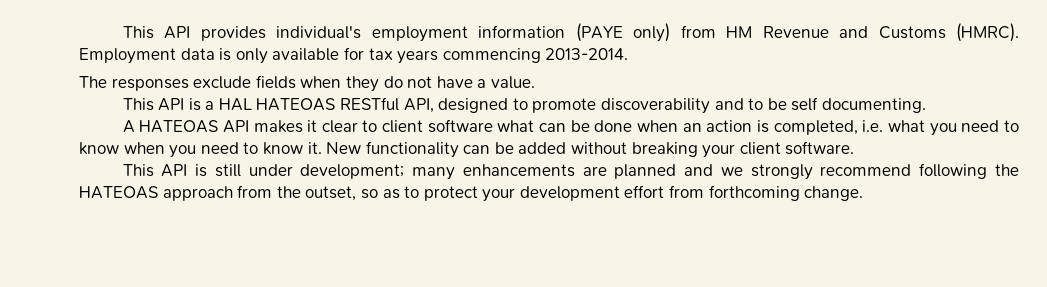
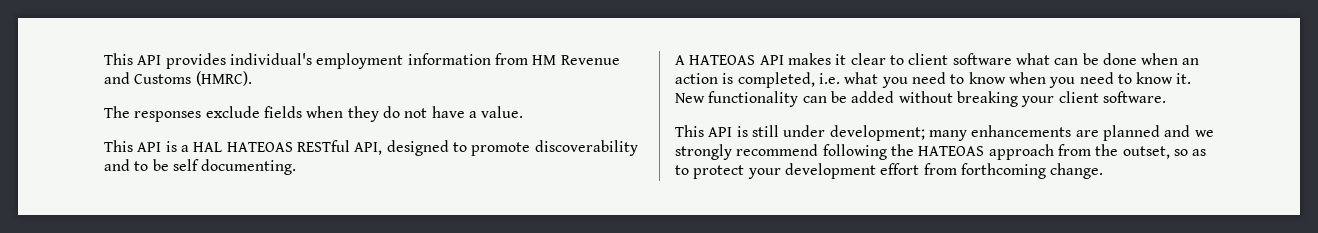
- This API provides individual's employment information (PAYE only) from HM Revenue and Customs (HMRC). Employment data is only available for tax years commencing 2013-2014.
+ This API provides individual's employment information from HM Revenue and Customs (HMRC).

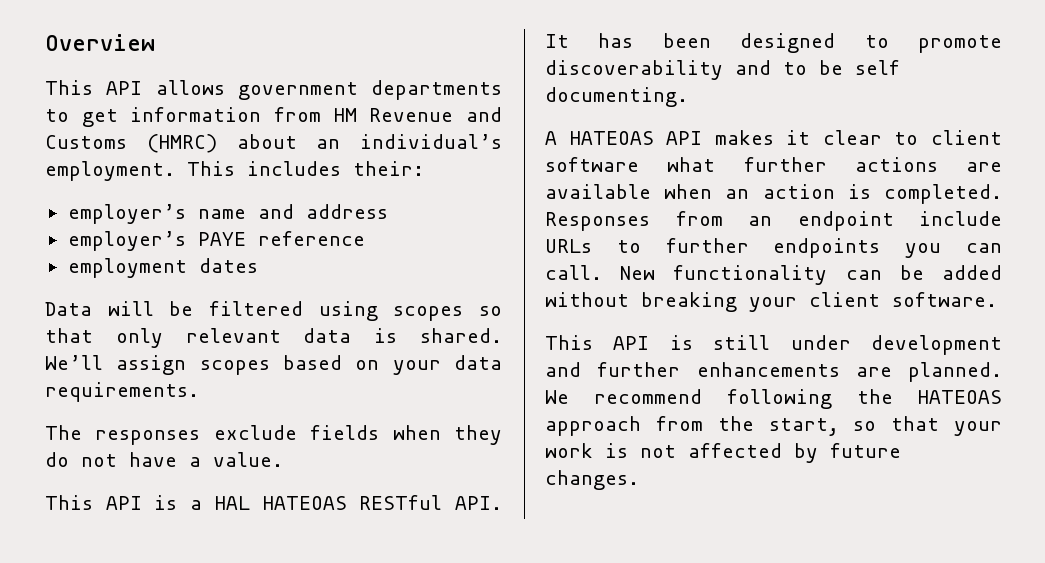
- This API provides individual's employment information from HM Revenue and Customs (HMRC).
+ Overview
+ This API allows government departments to get information from HM Revenue and Customs (HMRC) about an individual’s employment. This includes their:
+ employer’s name and address
+ employer’s PAYE reference
+ employment dates
+ Data will be filtered using scopes so that only relevant data is shared. We’ll assign scopes based on your data requirements.
- This API is a HAL HATEOAS RESTful API, designed to promote discoverability and to be self documenting.
+ This API is a HAL HATEOAS RESTful API. It has been designed to promote discoverability and to be self documenting.
- A HATEOAS API makes it clear to client software what can be done when an action is completed, i.e. what you need to know when you need to know it.
+ A HATEOAS API makes it clear to client software what further actions are available when an action is completed. Responses from an endpoint include URLs to further endpoints you can call.
- This API is still under development; many enhancements are planned and we strongly recommend following the HATEOAS approach from the outset, so as to protect your development effort from forthcoming change.
+ This API is still under development and further enhancements are planned. We recommend following the HATEOAS approach from the start, so that your work is not affected by future changes.

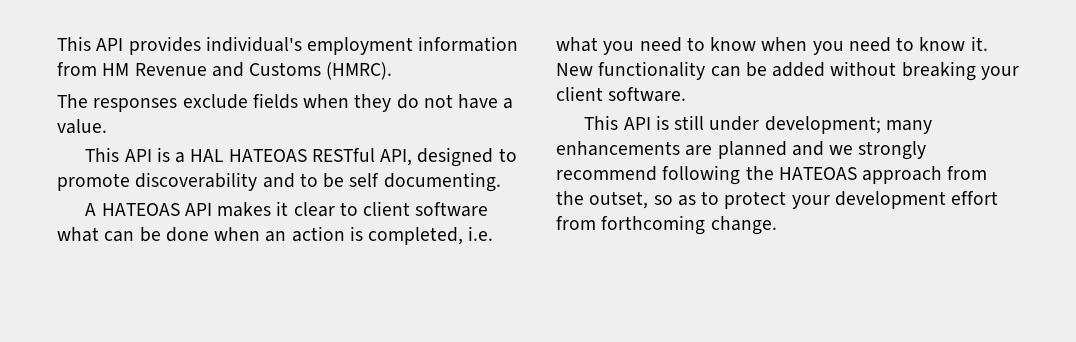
- Overview
- This API allows government departments to get information from HM Revenue and Customs (HMRC) about an individual’s employment. This includes their:
- employer’s name and address
- employer’s PAYE reference
- employment dates
- Data will be filtered using scopes so that only relevant data is shared. We’ll assign scopes based on your data requirements.
+ This API provides individual's employment information from HM Revenue and Customs (HMRC).
- This API is a HAL HATEOAS RESTful API. It has been designed to promote discoverability and to be self documenting.
+ This API is a HAL HATEOAS RESTful API, designed to promote discoverability and to be self documenting.
- A HATEOAS API makes it clear to client software what further actions are available when an action is completed. Responses from an endpoint include URLs to further endpoints you can call.
+ A HATEOAS API makes it clear to client software what can be done when an action is completed, i.e. what you need to know when you need to know it.
- This API is still under development and further enhancements are planned. We recommend following the HATEOAS approach from the start, so that your work is not affected by future changes.
+ This API is still under development; many enhancements are planned and we strongly recommend following the HATEOAS approach from the outset, so as to protect your development effort from forthcoming change.

